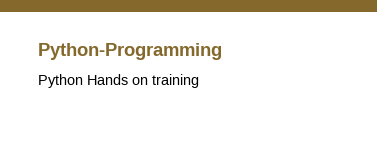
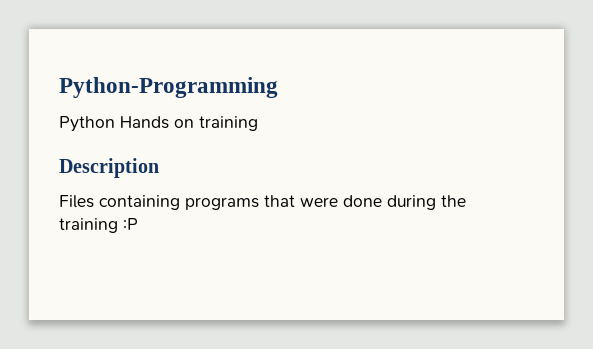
+ Description
+ Files containing programs that were done during the training :P

